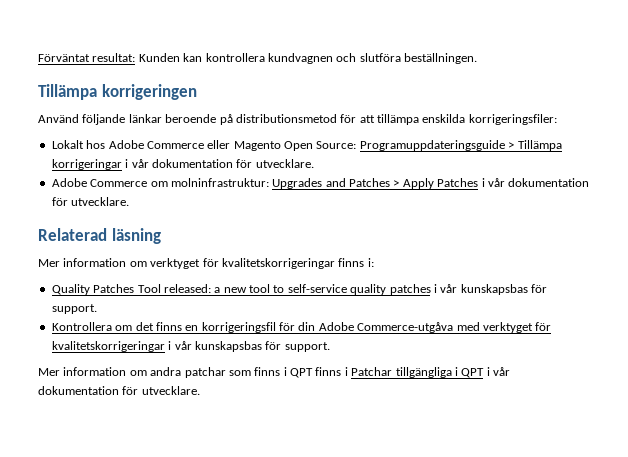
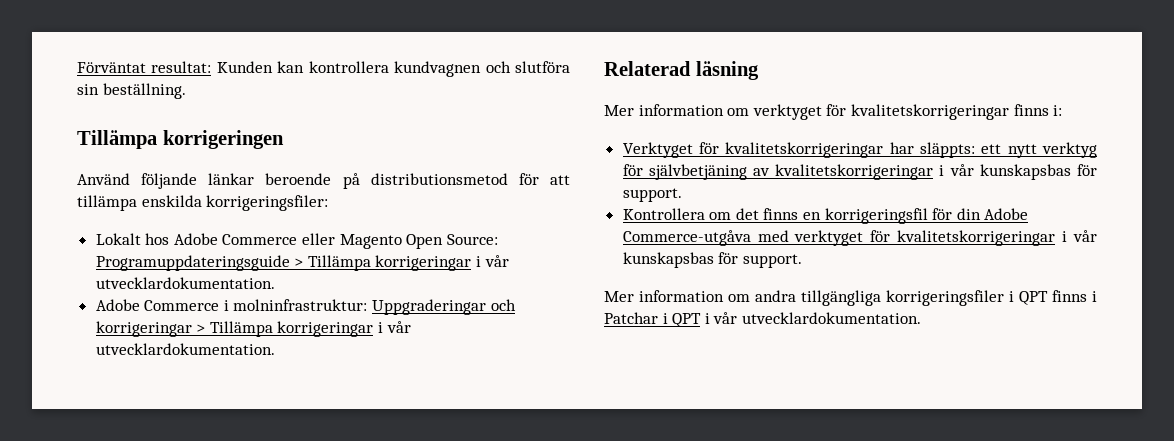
- Förväntat resultat: Kunden kan kontrollera kundvagnen och slutföra beställningen.
+ Förväntat resultat: Kunden kan kontrollera kundvagnen och slutföra sin beställning.
- Lokalt hos Adobe Commerce eller Magento Open Source: Programuppdateringsguide > Tillämpa korrigeringar i vår dokumentation för utvecklare.
- Adobe Commerce om molninfrastruktur: Upgrades and Patches > Apply Patches i vår dokumentation för utvecklare.
+ Lokalt hos Adobe Commerce eller Magento Open Source: Programuppdateringsguide > Tillämpa korrigeringar i vår utvecklardokumentation.
+ Adobe Commerce i molninfrastruktur: Uppgraderingar och korrigeringar > Tillämpa korrigeringar i vår utvecklardokumentation.
- Quality Patches Tool released: a new tool to self-service quality patches i vår kunskapsbas för support.
+ Verktyget för kvalitetskorrigeringar har släppts: ett nytt verktyg för självbetjäning av kvalitetskorrigeringar i vår kunskapsbas för support.
- Mer information om andra patchar som finns i QPT finns i Patchar tillgängliga i QPT i vår dokumentation för utvecklare.
+ Mer information om andra tillgängliga korrigeringsfiler i QPT finns i Patchar i QPT i vår utvecklardokumentation.

